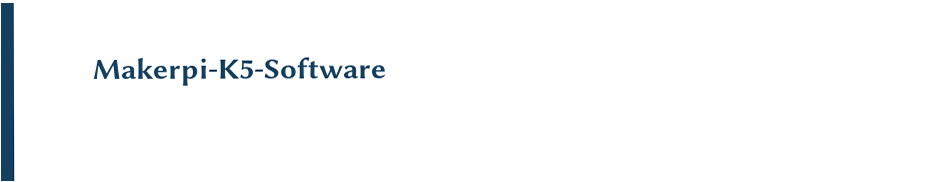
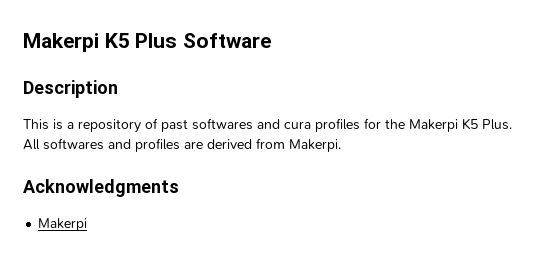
- Makerpi-K5-Software
+ Makerpi K5 Plus Software
+ Description
+ This is a repository of past softwares and cura profiles for the Makerpi K5 Plus. All softwares and profiles are derived from Makerpi.
+ Acknowledgments
+ Makerpi

